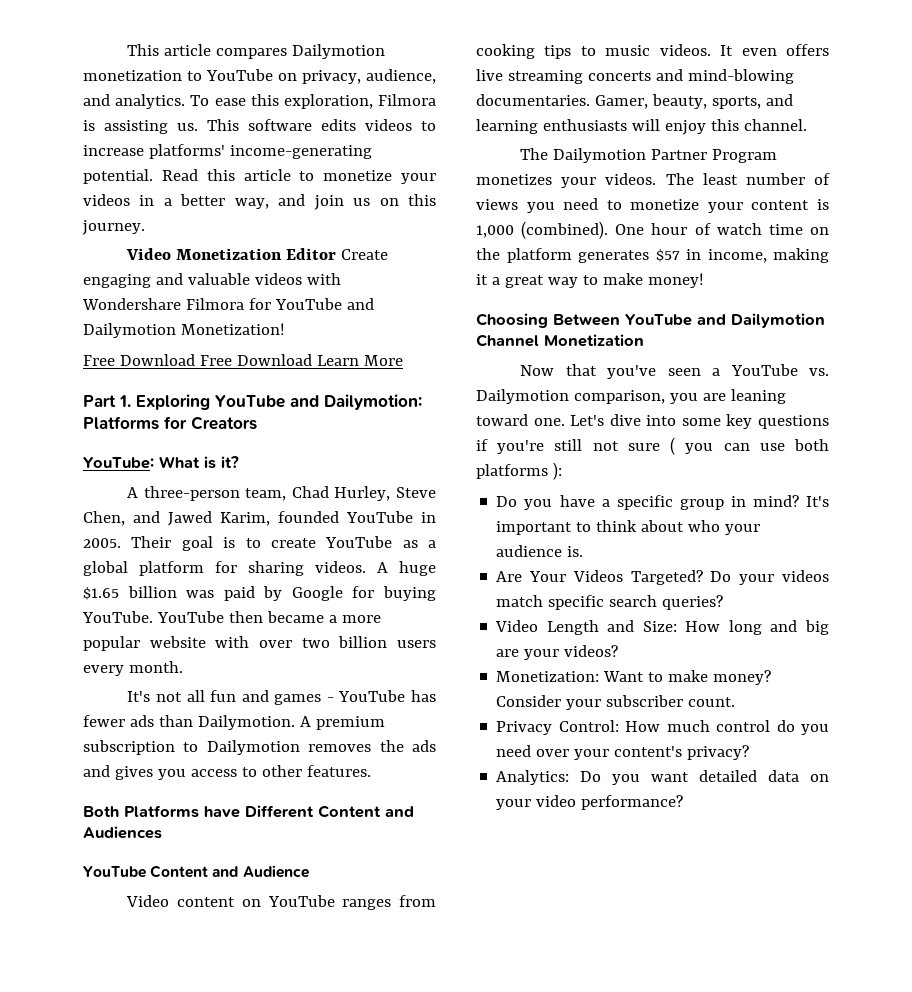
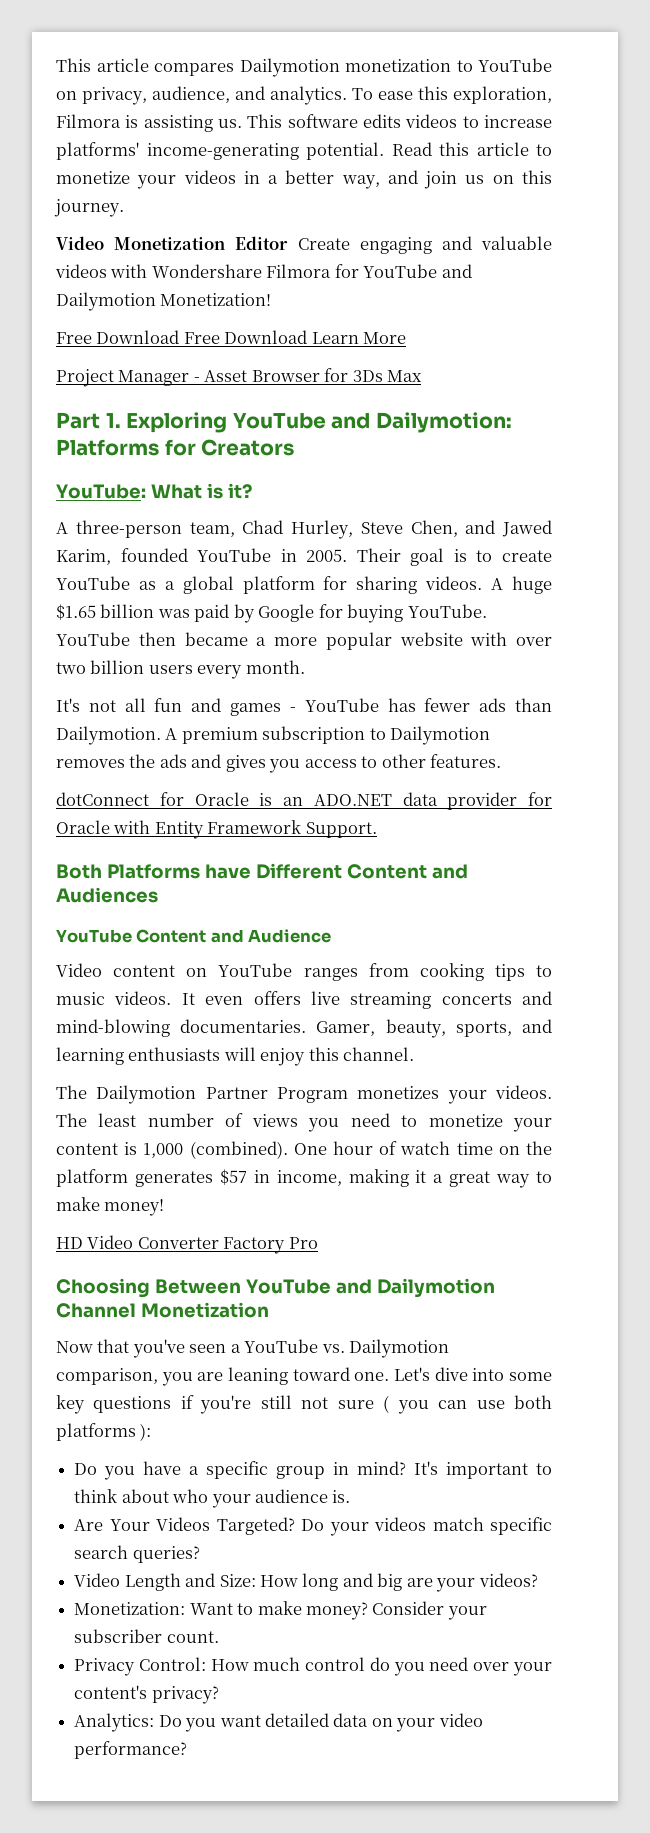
+ Project Manager - Asset Browser for 3Ds Max
+ dotConnect for Oracle is an ADO.NET data provider for Oracle with Entity Framework Support.
+ HD Video Converter Factory Pro

